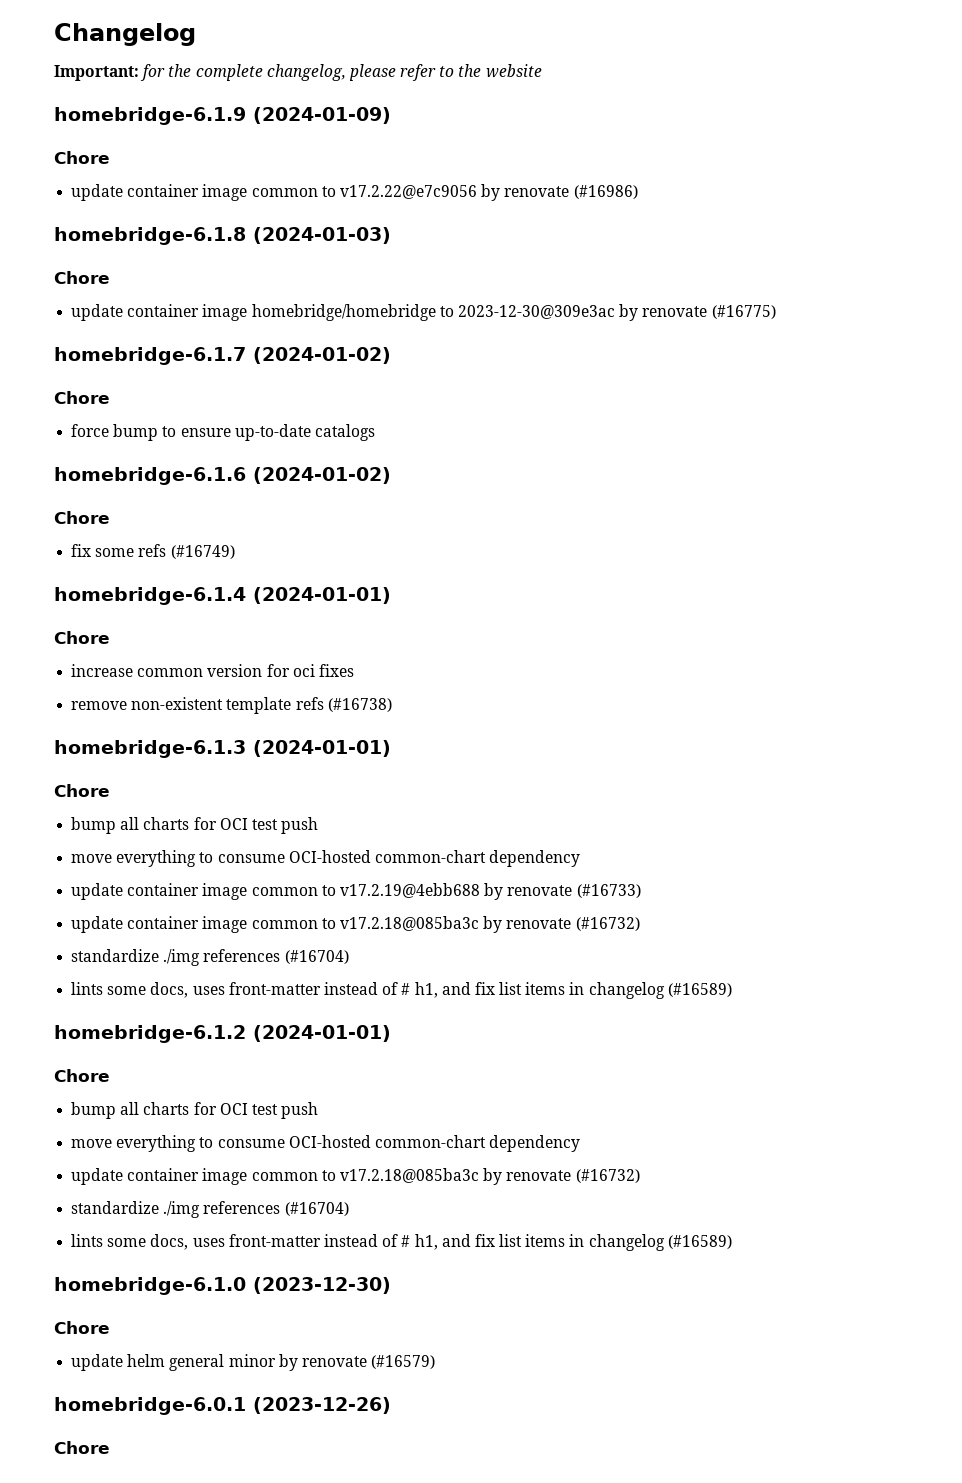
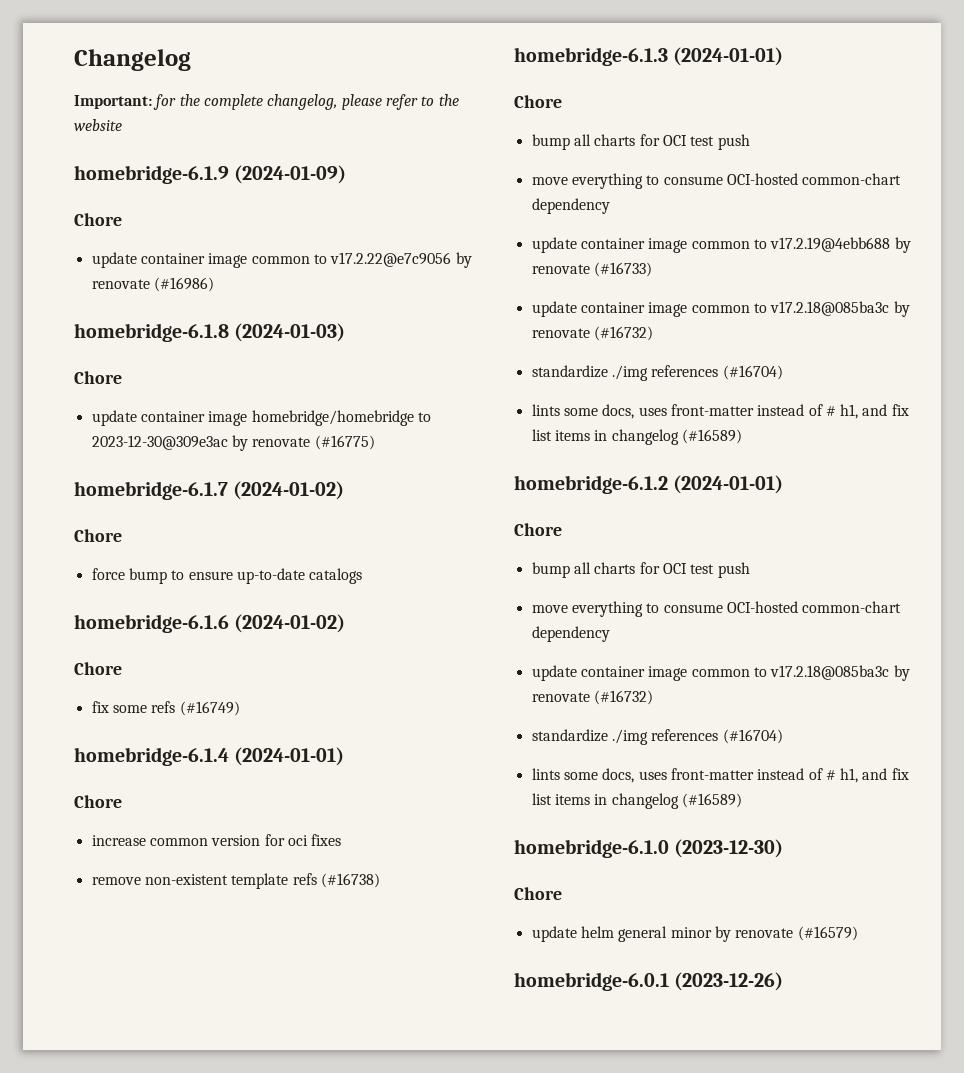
  homebridge-6.0.1 (2023-12-26)
- Chore

